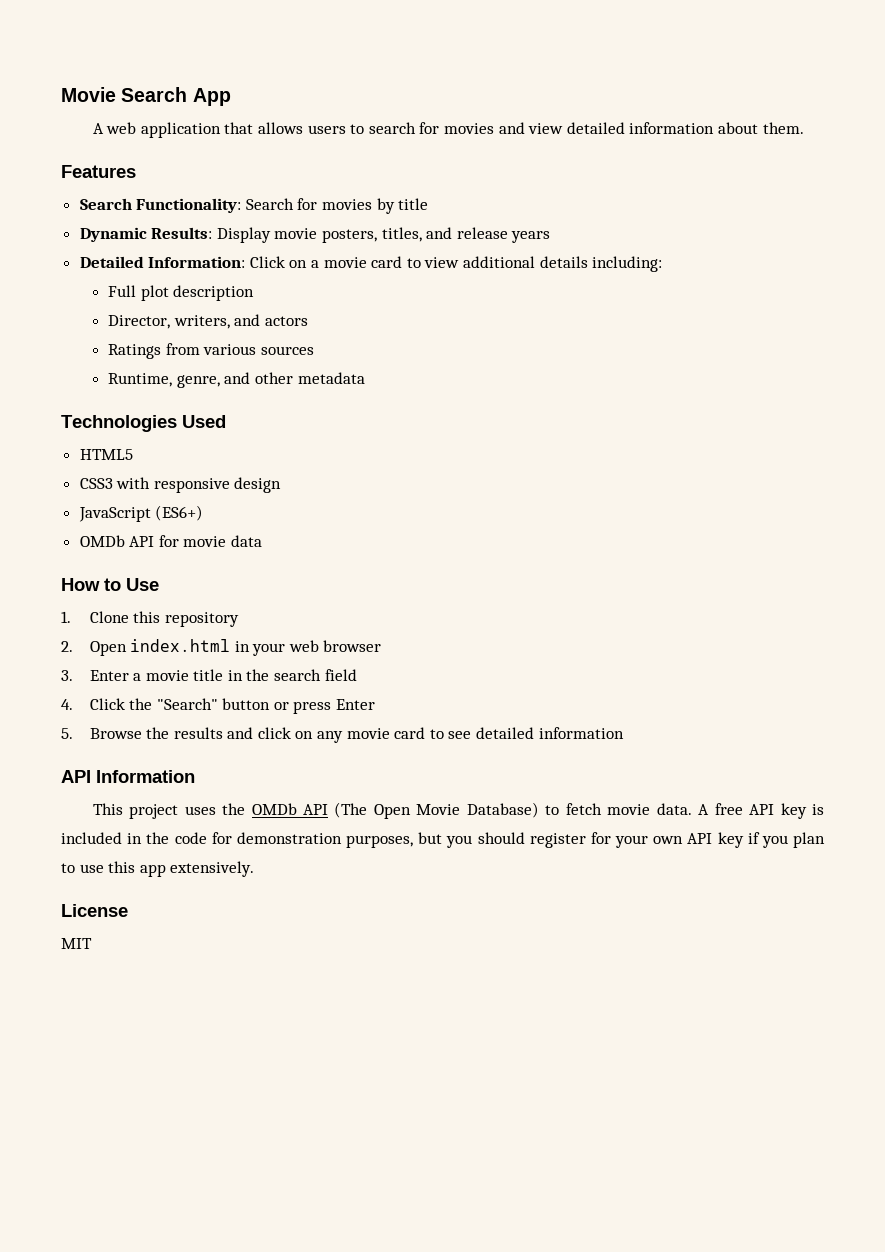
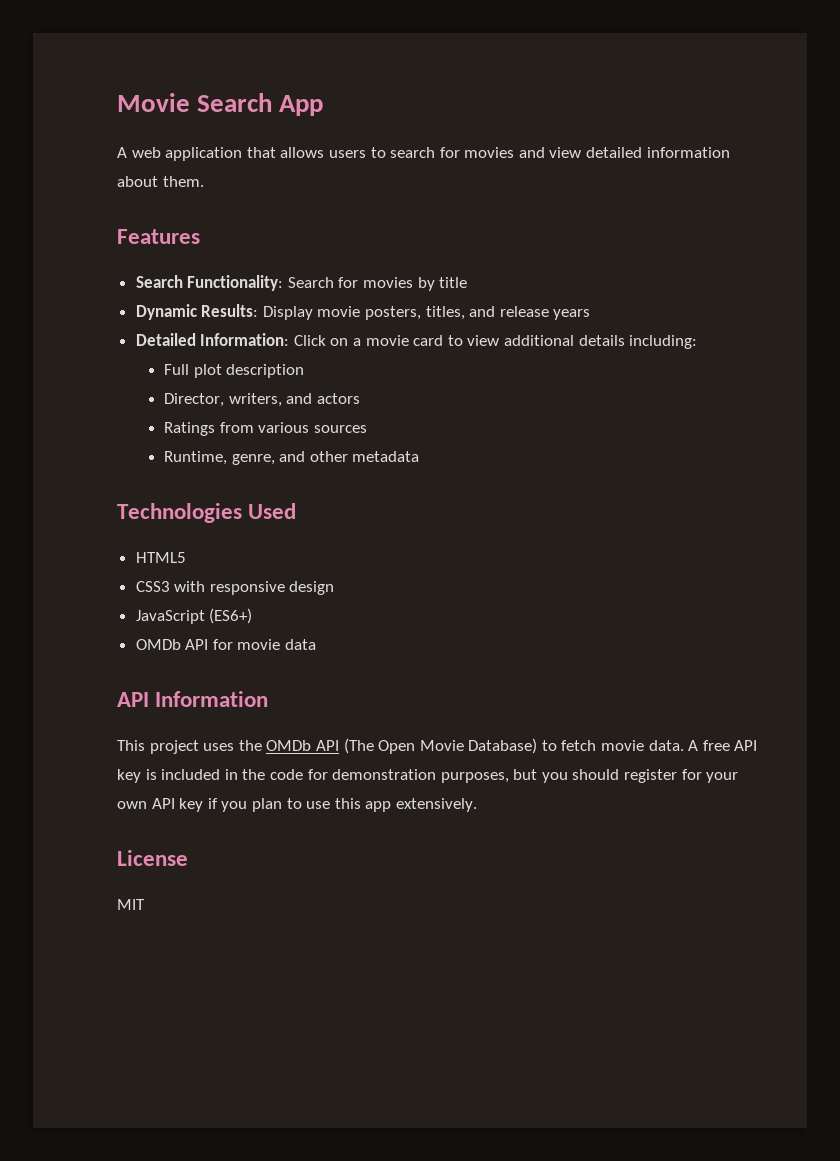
- How to Use
- 1. Clone this repository
- 2. Open index.html in your web browser
- 3. Enter a movie title in the search field
- 4. Click the "Search" button or press Enter
- 5. Browse the results and click on any movie card to see detailed information

